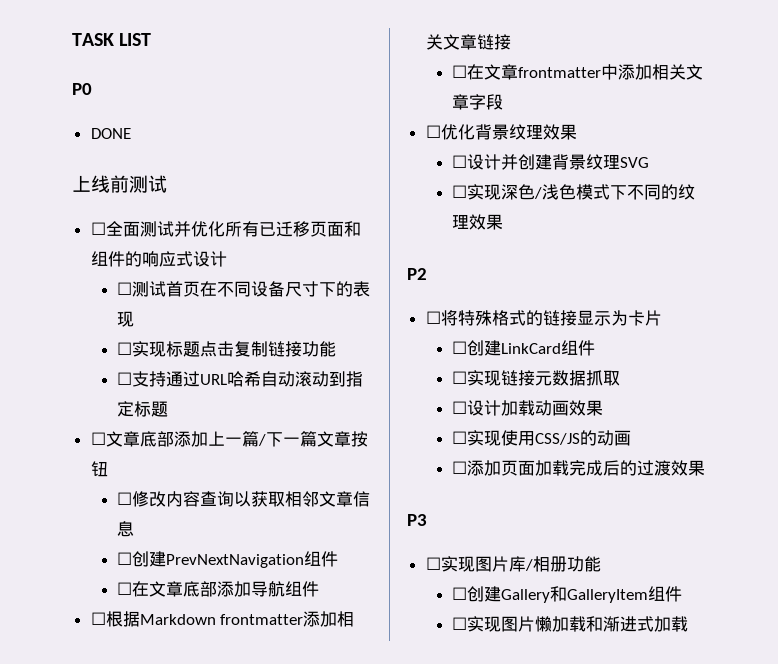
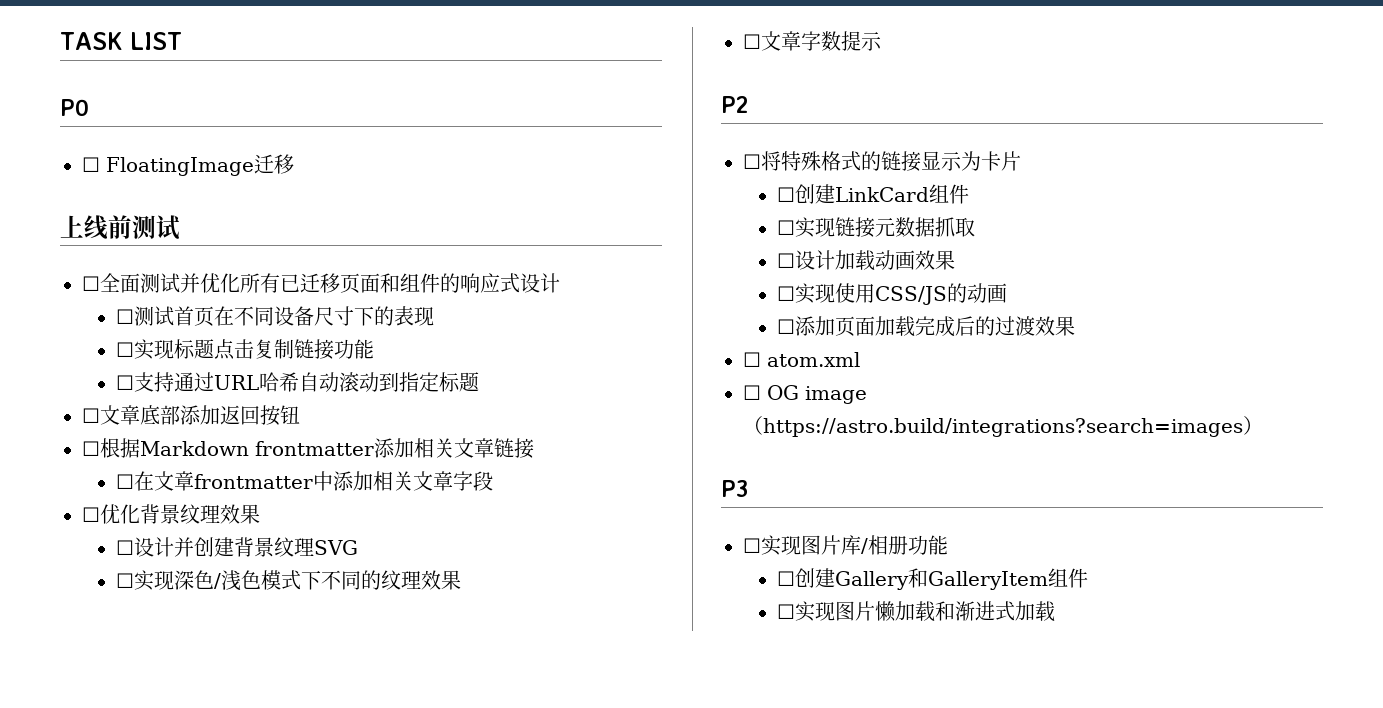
- DONE
+ ☐ FloatingImage迁移
- ☐文章底部添加上一篇/下一篇文章按钮
- ☐修改内容查询以获取相邻文章信息
- ☐创建PrevNextNavigation组件
- ☐在文章底部添加导航组件
+ ☐文章底部添加返回按钮
+ ☐文章字数提示
+ ☐ atom.xml
+ ☐ OG image（https://astro.build/integrations?search=images）

